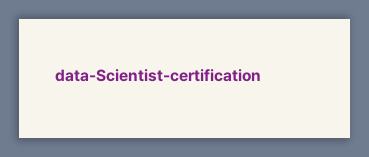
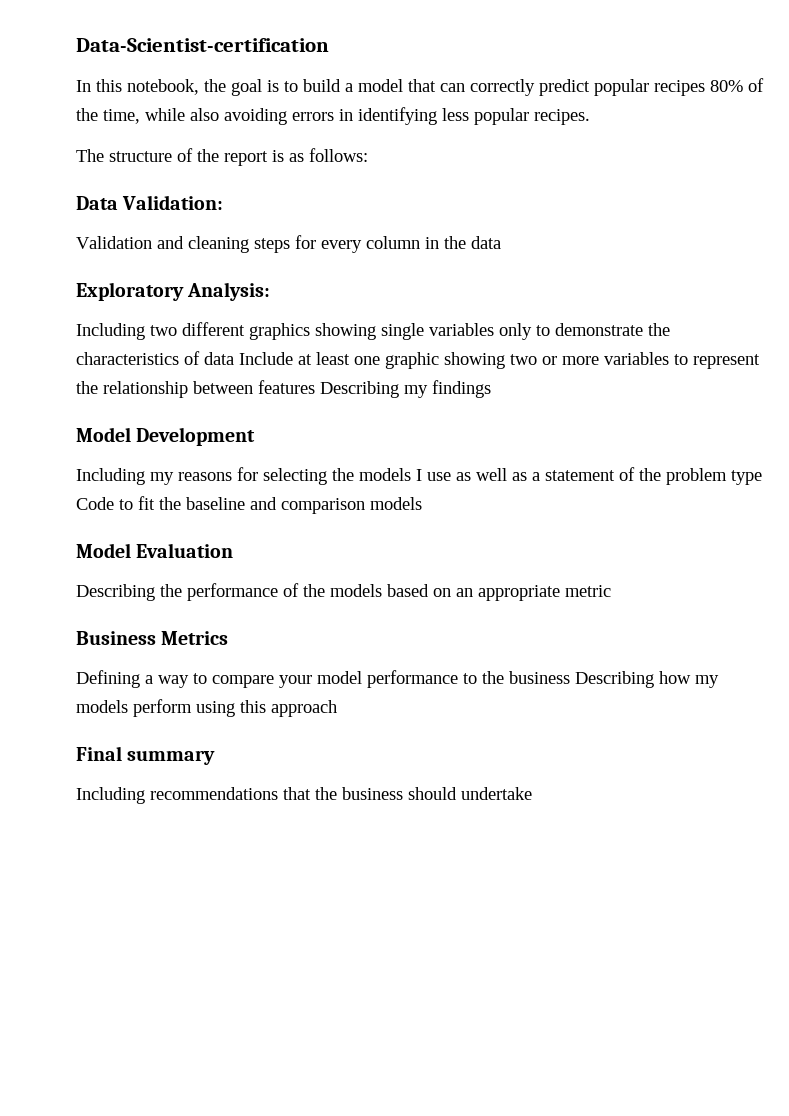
- data-Scientist-certification
+ Data-Scientist-certification
+ In this notebook, the goal is to build a model that can correctly predict popular recipes 80% of the time, while also avoiding errors in identifying less popular recipes.
+ The structure of the report is as follows:
+ Data Validation:
+ Validation and cleaning steps for every column in the data
+ Exploratory Analysis:
+ Including two different graphics showing single variables only to demonstrate the characteristics of data Include at least one graphic showing two or more variables to represent the relationship between features Describing my findings
+ Model Development
+ Including my reasons for selecting the models I use as well as a statement of the problem type Code to fit the baseline and comparison models
+ Model Evaluation
+ Describing the performance of the models based on an appropriate metric
+ Business Metrics
+ Defining a way to compare your model performance to the business Describing how my models perform using this approach
+ Final summary
+ Including recommendations that the business should undertake

